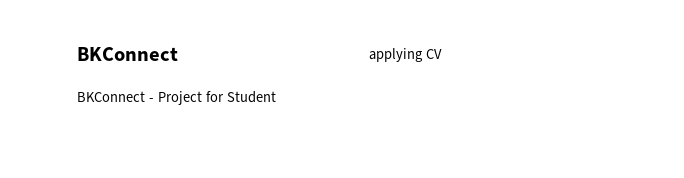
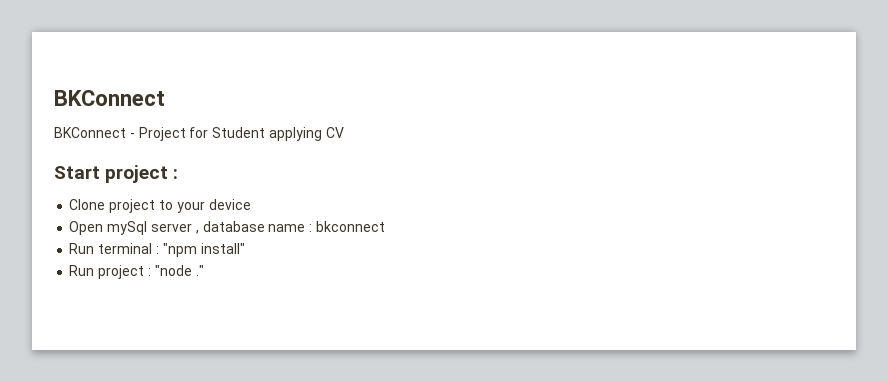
+ Start project :
+ Clone project to your device
+ Open mySql server , database name : bkconnect
+ Run terminal : "npm install"
+ Run project : "node ."

